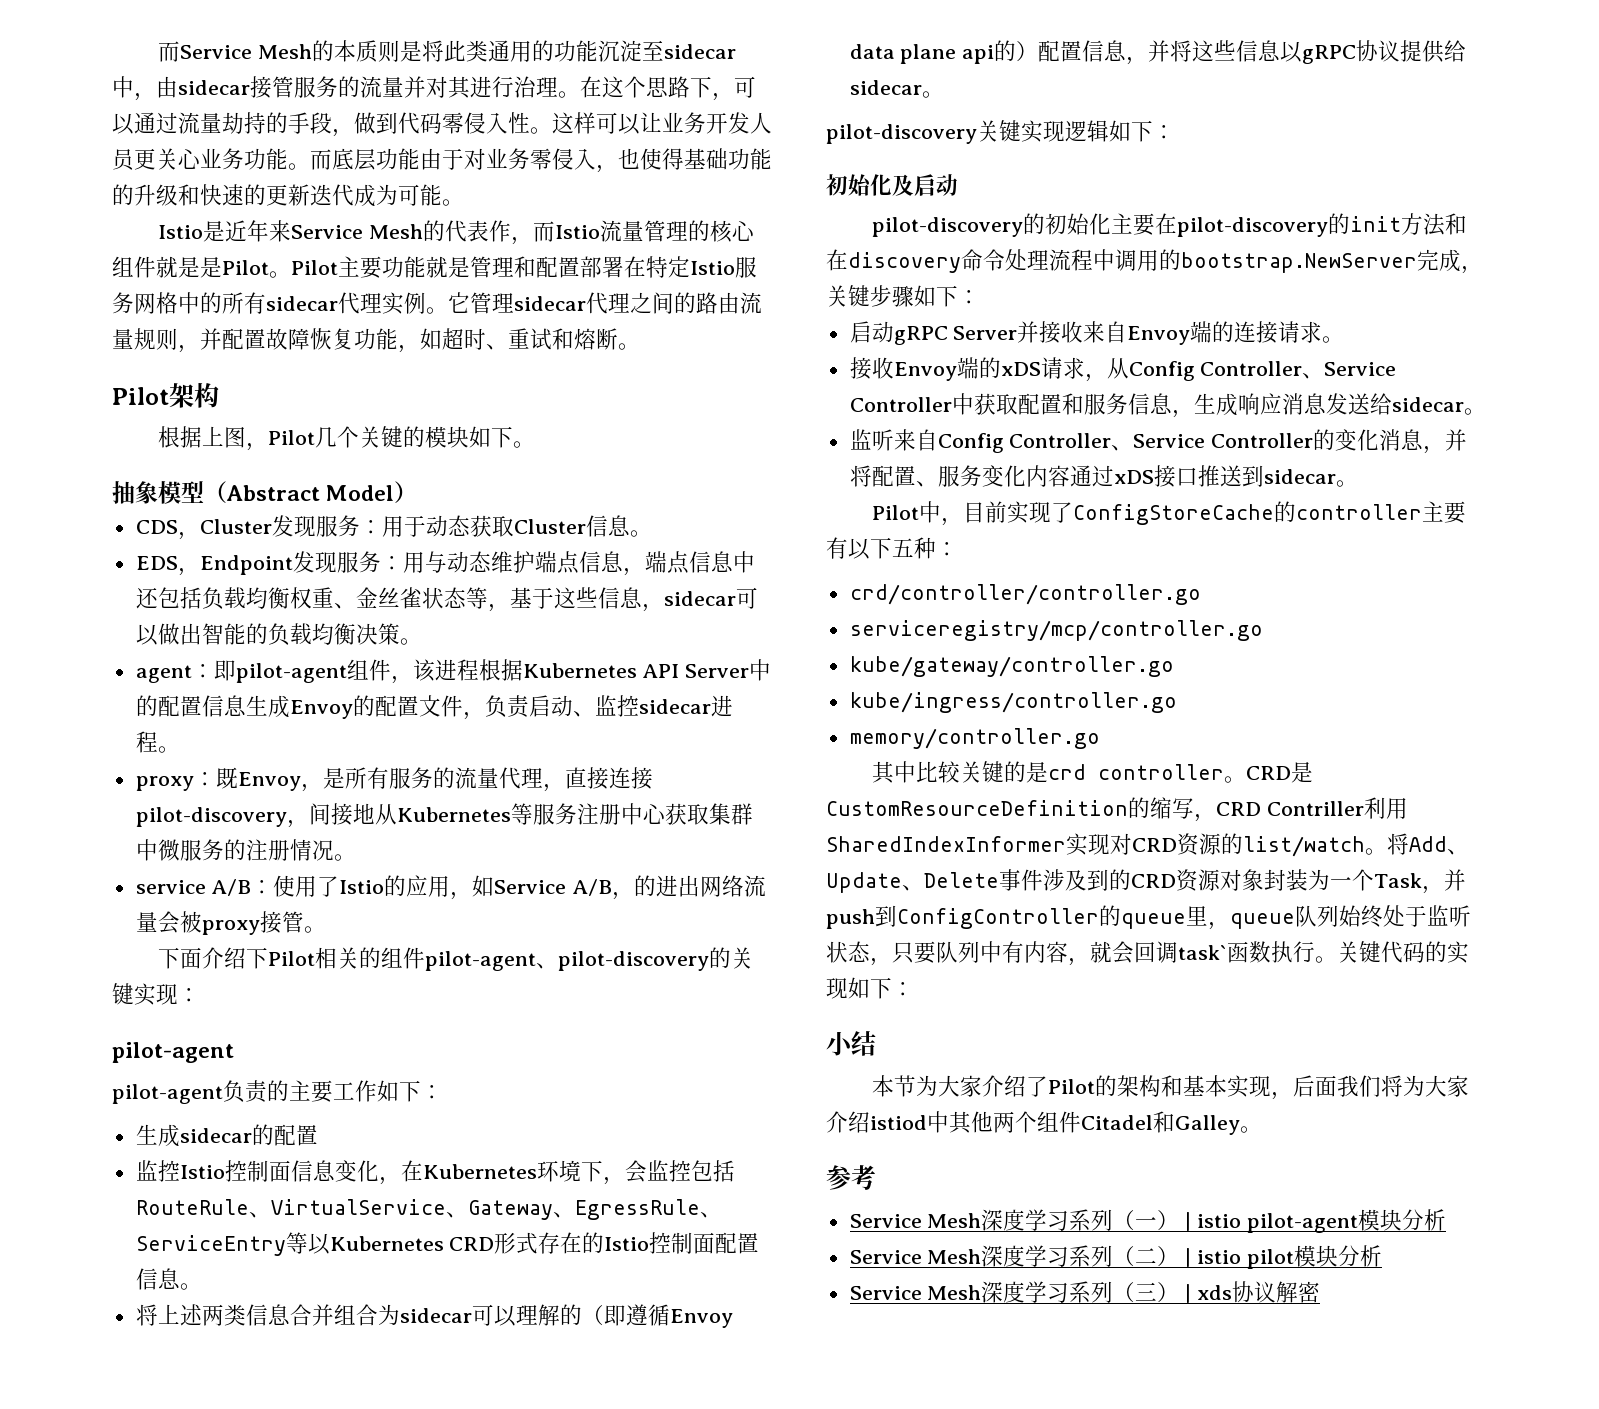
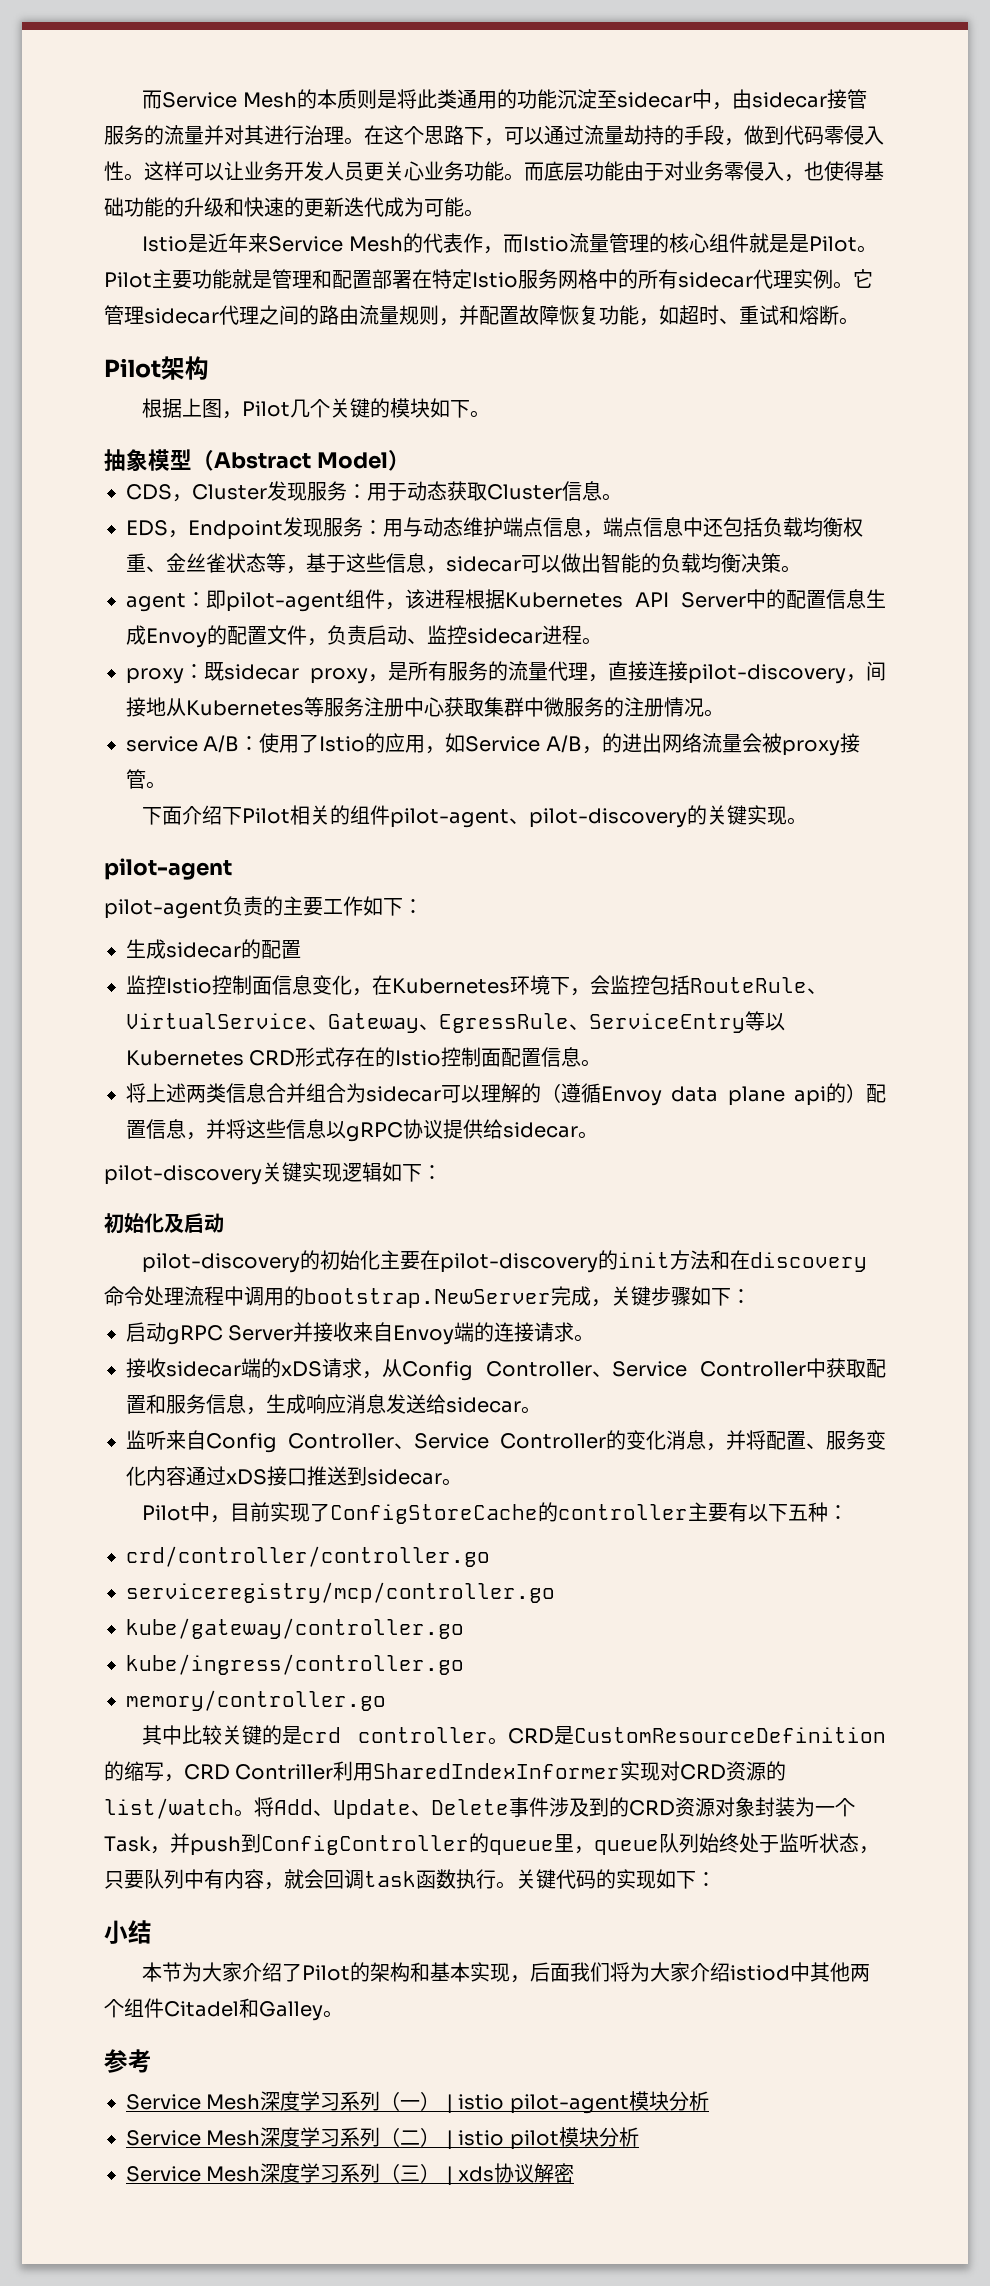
- proxy：既Envoy，是所有服务的流量代理，直接连接pilot-discovery，间接地从Kubernetes等服务注册中心获取集群中微服务的注册情况。
+ proxy：既sidecar proxy，是所有服务的流量代理，直接连接pilot-discovery，间接地从Kubernetes等服务注册中心获取集群中微服务的注册情况。
- 下面介绍下Pilot相关的组件pilot-agent、pilot-discovery的关键实现：
+ 下面介绍下Pilot相关的组件pilot-agent、pilot-discovery的关键实现。
- 将上述两类信息合并组合为sidecar可以理解的（即遵循Envoy data plane api的）配置信息，并将这些信息以gRPC协议提供给sidecar。
+ 将上述两类信息合并组合为sidecar可以理解的（遵循Envoy data plane api的）配置信息，并将这些信息以gRPC协议提供给sidecar。
- 接收Envoy端的xDS请求，从Config Controller、Service Controller中获取配置和服务信息，生成响应消息发送给sidecar。
+ 接收sidecar端的xDS请求，从Config Controller、Service Controller中获取配置和服务信息，生成响应消息发送给sidecar。
- 将Add、Update、Delete事件涉及到的CRD资源对象封装为一个Task，并push到ConfigController的queue里，queue队列始终处于监听状态，只要队列中有内容，就会回调task`函数执行。
+ 将Add、Update、Delete事件涉及到的CRD资源对象封装为一个Task，并push到ConfigController的queue里，queue队列始终处于监听状态，只要队列中有内容，就会回调task函数执行。

